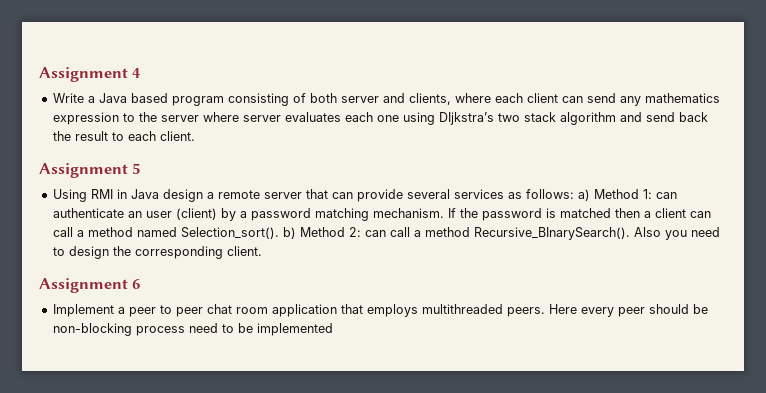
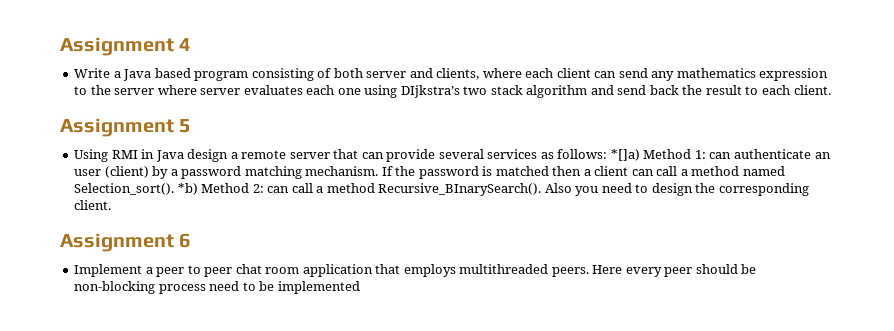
- Using RMI in Java design a remote server that can provide several services as follows: a) Method 1: can authenticate an user (client) by a password matching mechanism.
+ Using RMI in Java design a remote server that can provide several services as follows: *[]a) Method 1: can authenticate an user (client) by a password matching mechanism.
- If the password is matched then a client can call a method named Selection_sort(). b) Method 2: can call a method Recursive_BInarySearch().
+ If the password is matched then a client can call a method named Selection_sort(). *b) Method 2: can call a method Recursive_BInarySearch().

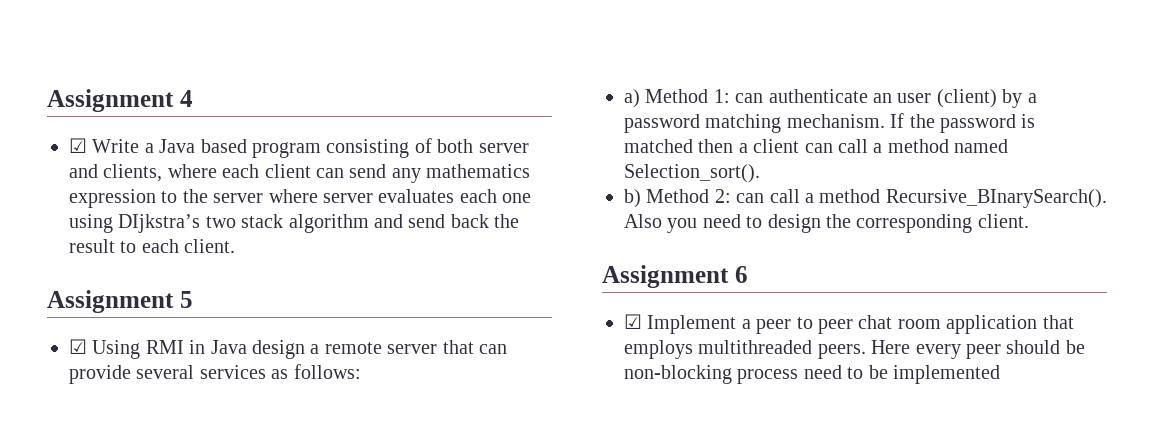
- Write a Java based program consisting of both server and clients, where each client can send any mathematics expression to the server where server evaluates each one using DIjkstra’s two stack algorithm and send back the result to each client.
+ ☑ Write a Java based program consisting of both server and clients, where each client can send any mathematics expression to the server where server evaluates each one using DIjkstra’s two stack algorithm and send back the result to each client.
- Using RMI in Java design a remote server that can provide several services as follows: *[]a) Method 1: can authenticate an user (client) by a password matching mechanism.
+ ☑ Using RMI in Java design a remote server that can provide several services as follows:
+ a) Method 1: can authenticate an user (client) by a password matching mechanism.
- If the password is matched then a client can call a method named Selection_sort(). *b) Method 2: can call a method Recursive_BInarySearch().
+ If the password is matched then a client can call a method named Selection_sort().
+ b) Method 2: can call a method Recursive_BInarySearch().
- Implement a peer to peer chat room application that employs multithreaded peers.
+ ☑ Implement a peer to peer chat room application that employs multithreaded peers.

